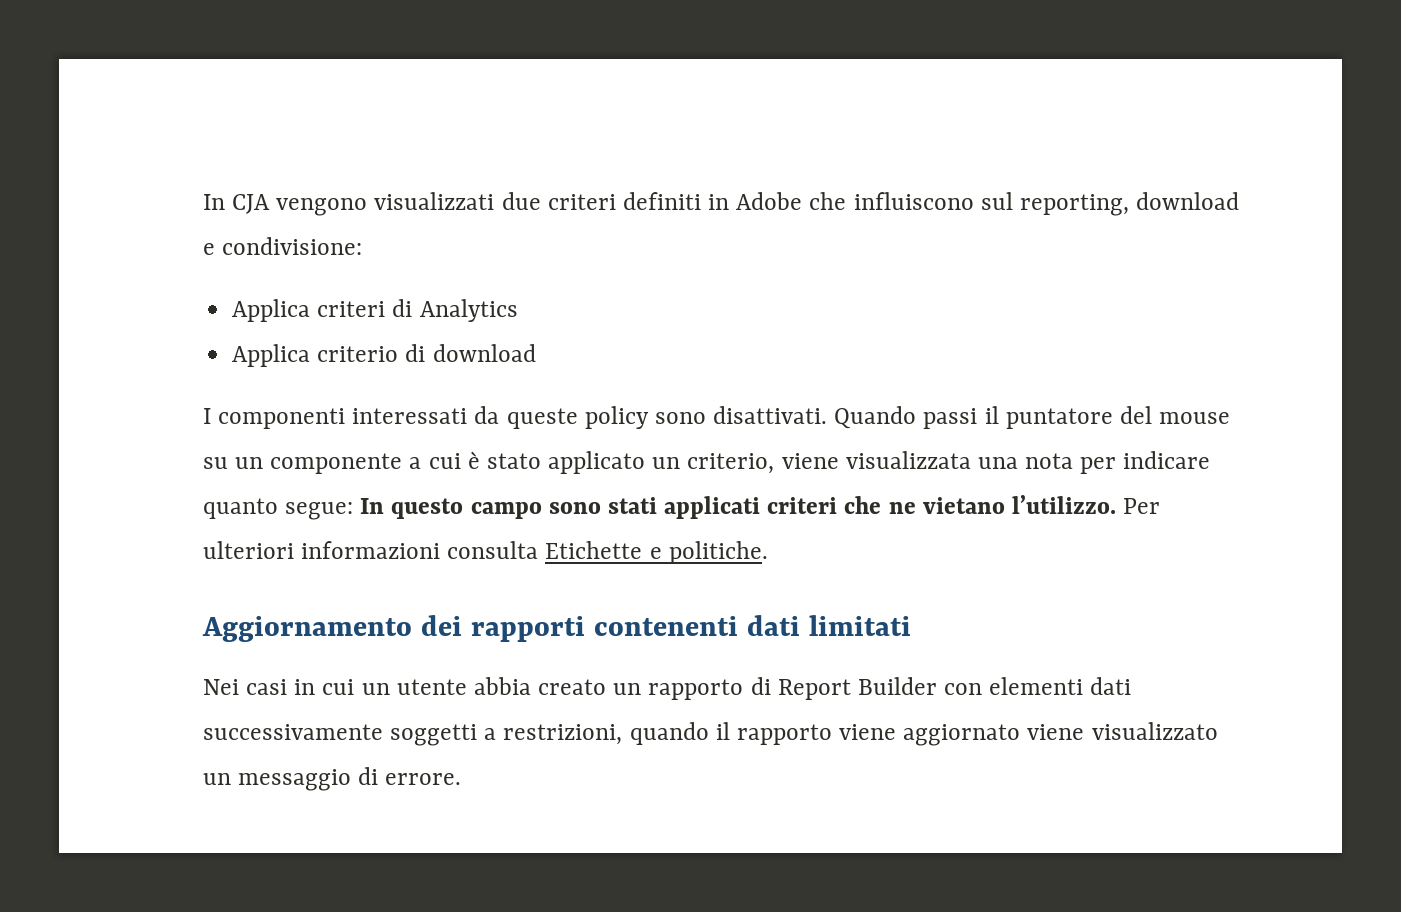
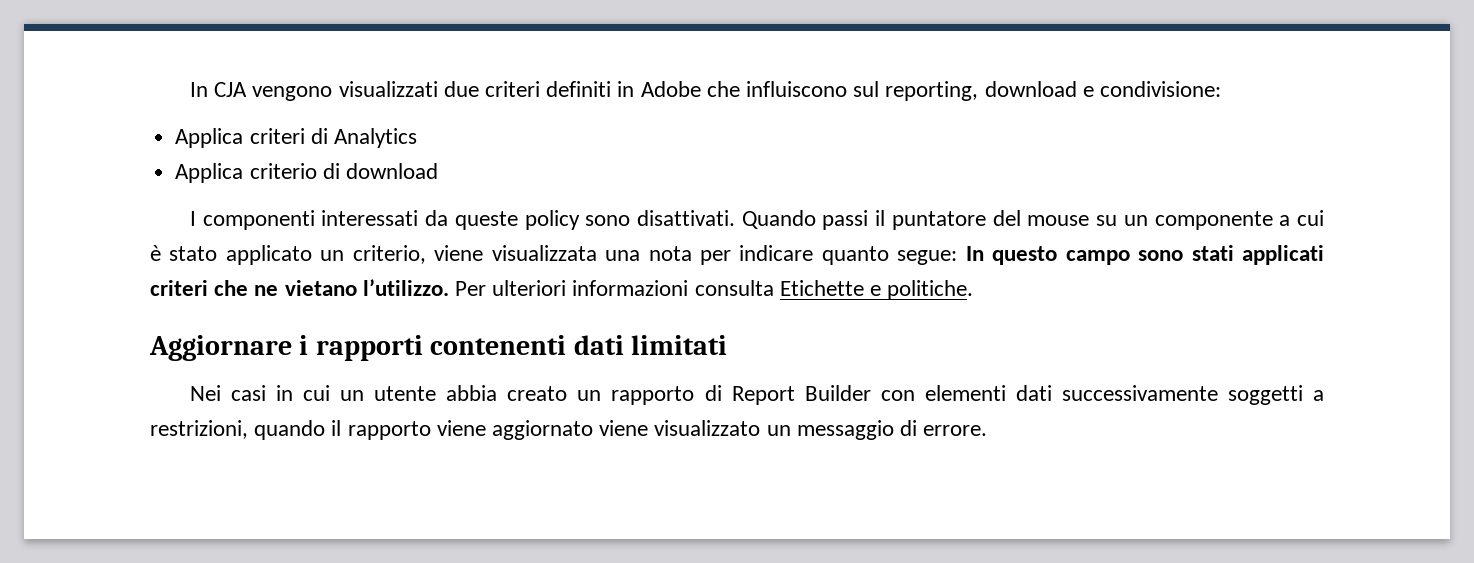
- Aggiornamento dei rapporti contenenti dati limitati
+ Aggiornare i rapporti contenenti dati limitati

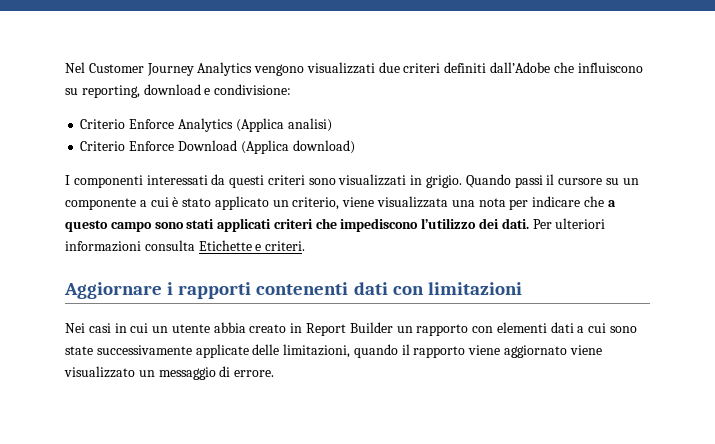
- In CJA vengono visualizzati due criteri definiti in Adobe che influiscono sul reporting, download e condivisione:
+ Nel Customer Journey Analytics vengono visualizzati due criteri definiti dall’Adobe che influiscono su reporting, download e condivisione:
- Applica criteri di Analytics
- Applica criterio di download
- I componenti interessati da queste policy sono disattivati. Quando passi il puntatore del mouse su un componente a cui è stato applicato un criterio, viene visualizzata una nota per indicare quanto segue: In questo campo sono stati applicati criteri che ne vietano l’utilizzo.
+ Criterio Enforce Analytics (Applica analisi)
+ Criterio Enforce Download (Applica download)
+ I componenti interessati da questi criteri sono visualizzati in grigio. Quando passi il cursore su un componente a cui è stato applicato un criterio, viene visualizzata una nota per indicare che a questo campo sono stati applicati criteri che impediscono l’utilizzo dei dati.
- Per ulteriori informazioni consulta Etichette e politiche.
+ Per ulteriori informazioni consulta Etichette e criteri.
- Aggiornare i rapporti contenenti dati limitati
+ Aggiornare i rapporti contenenti dati con limitazioni
- Nei casi in cui un utente abbia creato un rapporto di Report Builder con elementi dati successivamente soggetti a restrizioni, quando il rapporto viene aggiornato viene visualizzato un messaggio di errore.
+ Nei casi in cui un utente abbia creato in Report Builder un rapporto con elementi dati a cui sono state successivamente applicate delle limitazioni, quando il rapporto viene aggiornato viene visualizzato un messaggio di errore.

